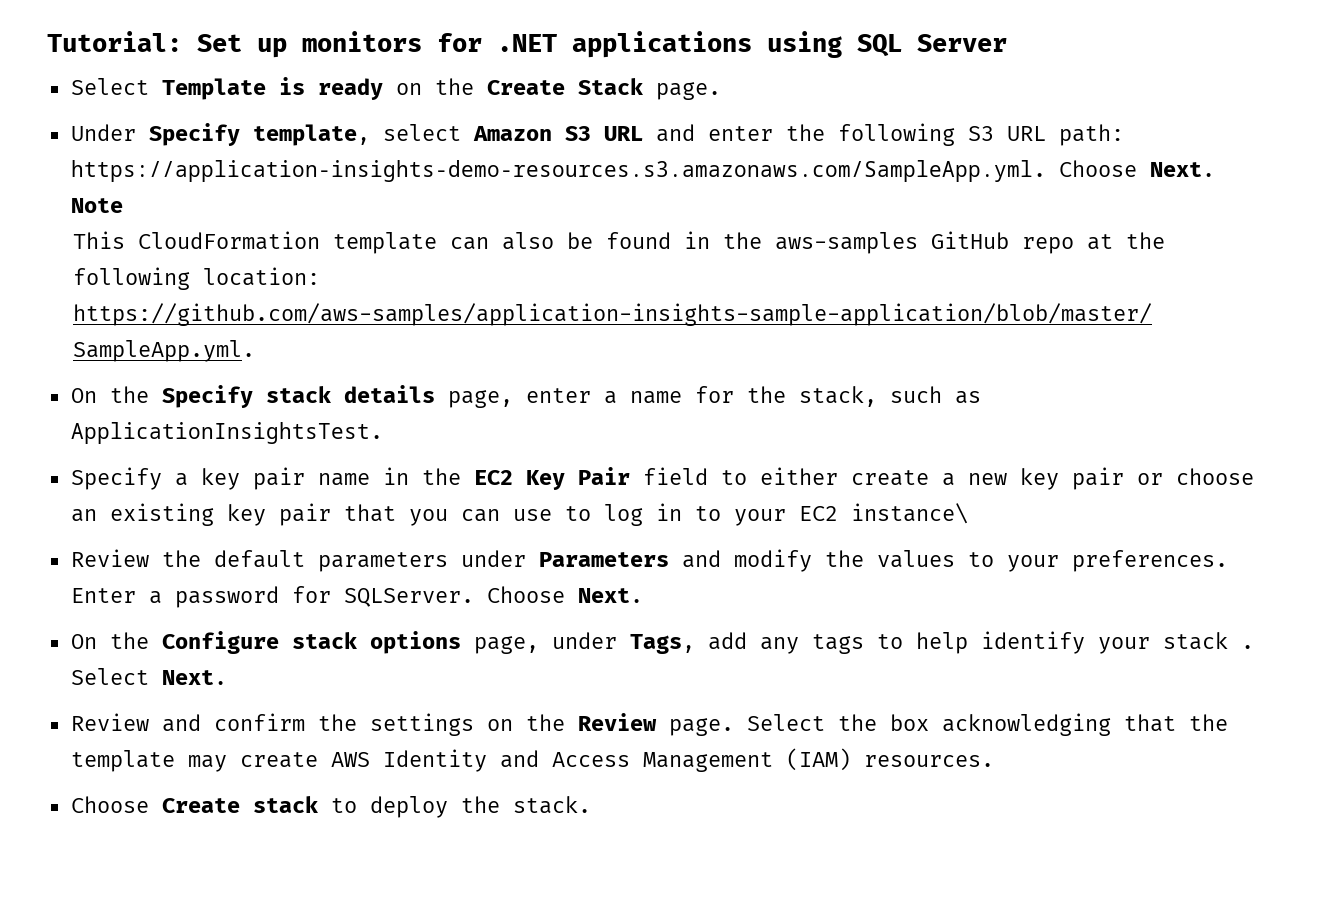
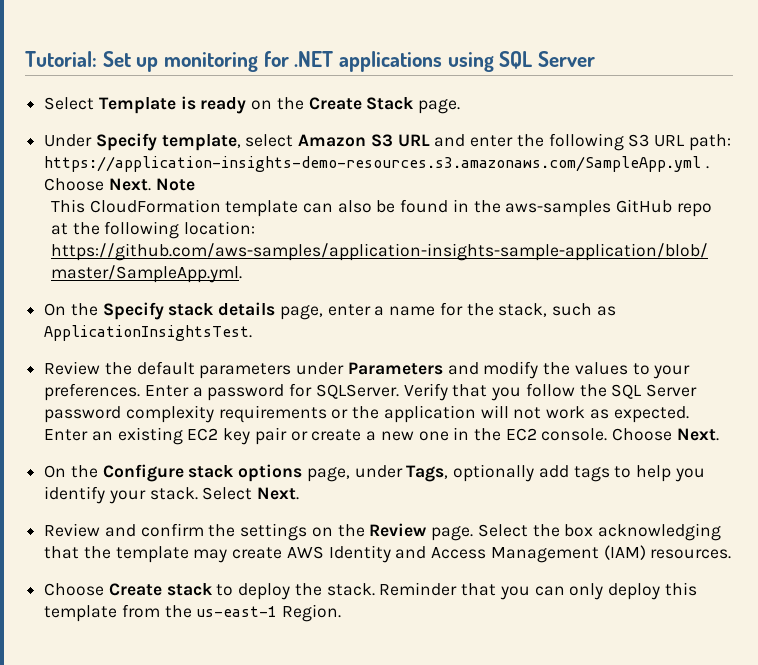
- Tutorial: Set up monitors for .NET applications using SQL Server
+ Tutorial: Set up monitoring for .NET applications using SQL Server
- Under Specify template, select Amazon S3 URL and enter the following S3 URL path: https://application-insights-demo-resources.s3.amazonaws.com/SampleApp.yml. Choose Next.
+ Under Specify template, select Amazon S3 URL and enter the following S3 URL path: https://application-insights-demo-resources.s3.amazonaws.com/SampleApp.yml . Choose Next.
- Specify a key pair name in the EC2 Key Pair field to either create a new key pair or choose an existing key pair that you can use to log in to your EC2 instance\
+ Verify that you follow the SQL Server password complexity requirements or the application will not work as expected. Enter an existing EC2 key pair or create a new one in the EC2 console.
- On the Configure stack options page, under Tags, add any tags to help identify your stack .
+ On the Configure stack options page, under Tags, optionally add tags to help you identify your stack.
+ Reminder that you can only deploy this template from the us-east-1 Region.

